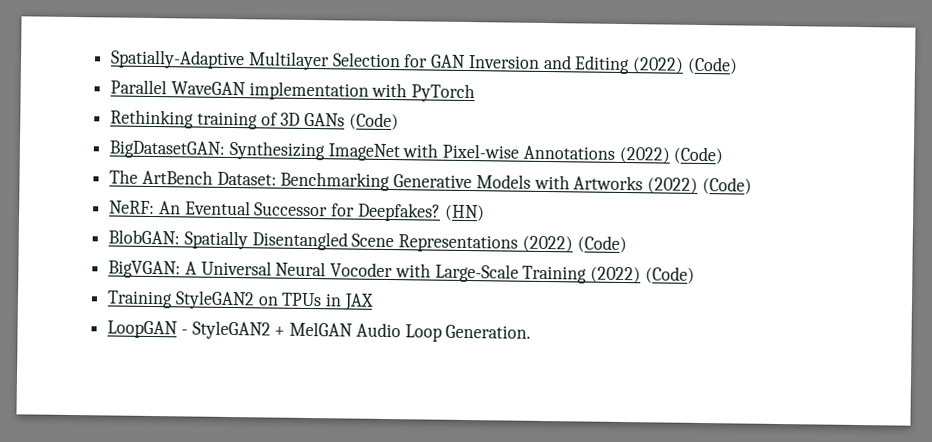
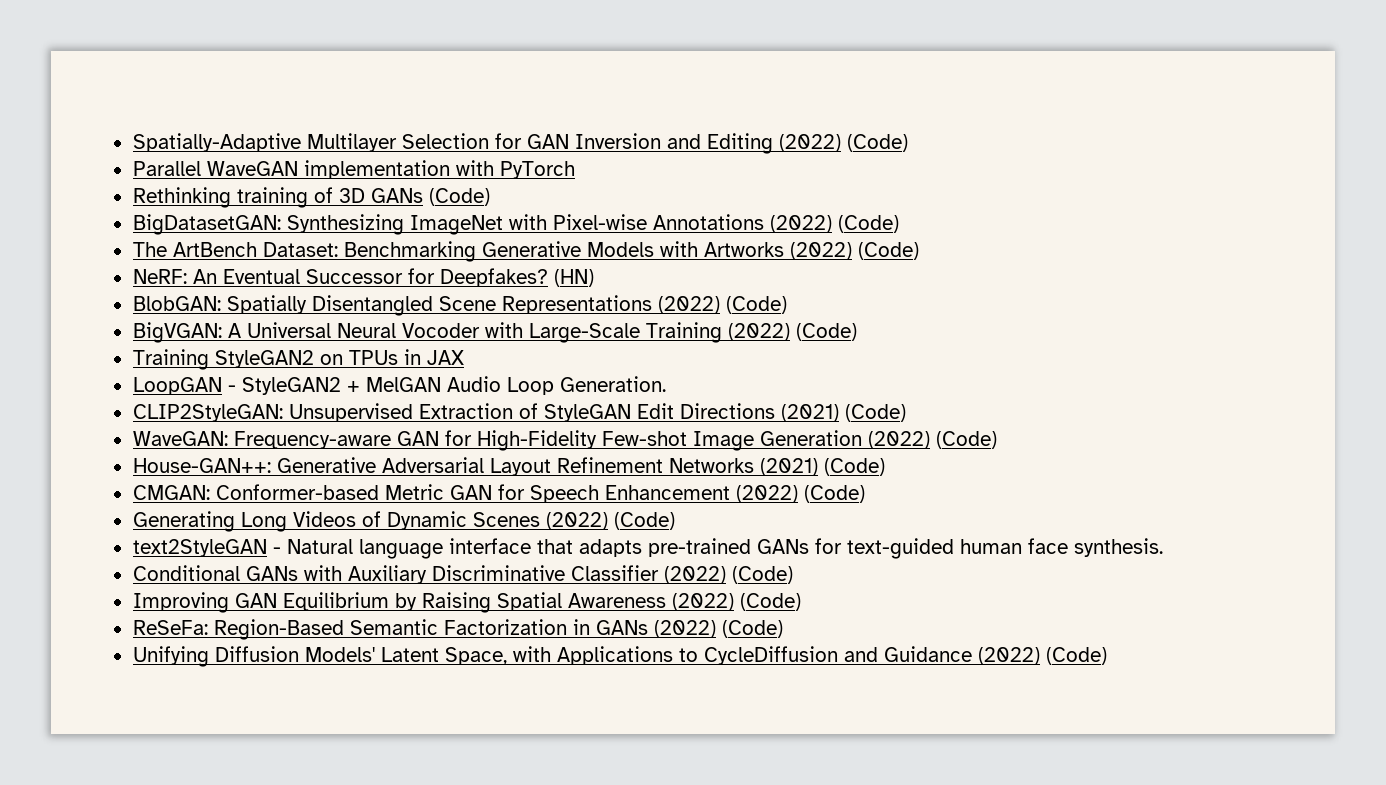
+ CLIP2StyleGAN: Unsupervised Extraction of StyleGAN Edit Directions (2021) (Code)
+ WaveGAN: Frequency-aware GAN for High-Fidelity Few-shot Image Generation (2022) (Code)
+ House-GAN++: Generative Adversarial Layout Refinement Networks (2021) (Code)
+ CMGAN: Conformer-based Metric GAN for Speech Enhancement (2022) (Code)
+ Generating Long Videos of Dynamic Scenes (2022) (Code)
+ text2StyleGAN - Natural language interface that adapts pre-trained GANs for text-guided human face synthesis.
+ Conditional GANs with Auxiliary Discriminative Classifier (2022) (Code)
+ Improving GAN Equilibrium by Raising Spatial Awareness (2022) (Code)
+ ReSeFa: Region-Based Semantic Factorization in GANs (2022) (Code)
+ Unifying Diffusion Models' Latent Space, with Applications to CycleDiffusion and Guidance (2022) (Code)

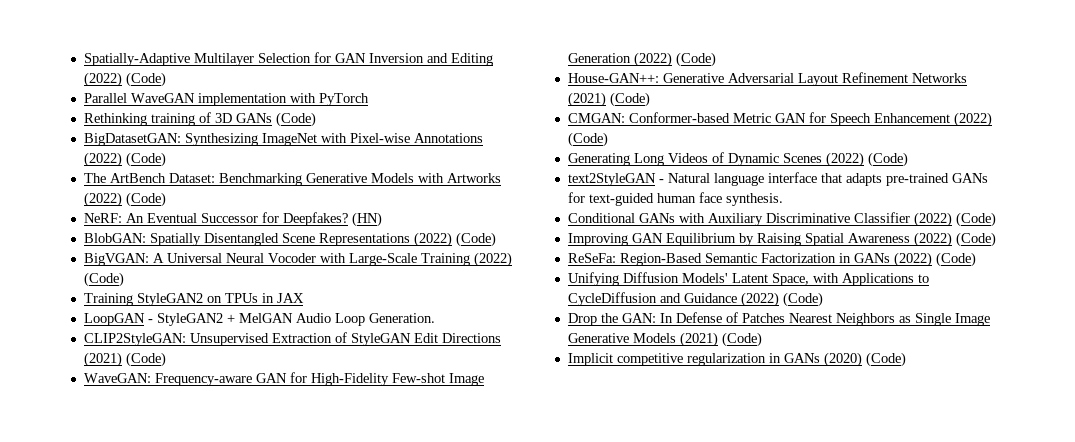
+ Drop the GAN: In Defense of Patches Nearest Neighbors as Single Image Generative Models (2021) (Code)
+ Implicit competitive regularization in GANs (2020) (Code)

